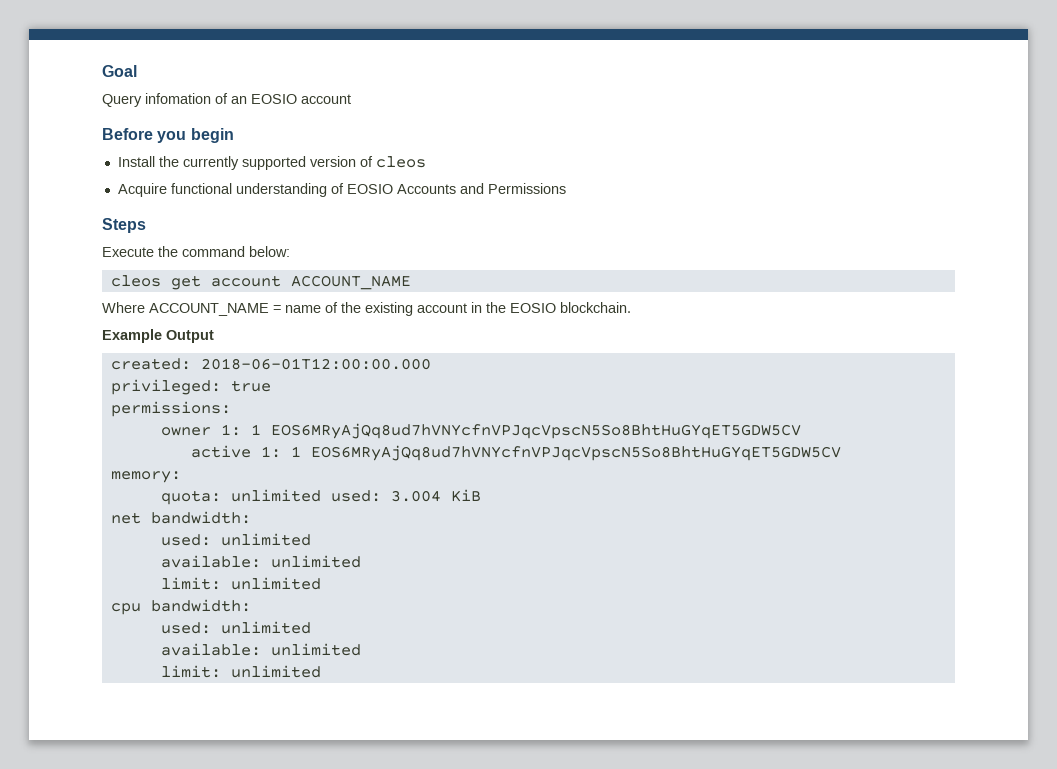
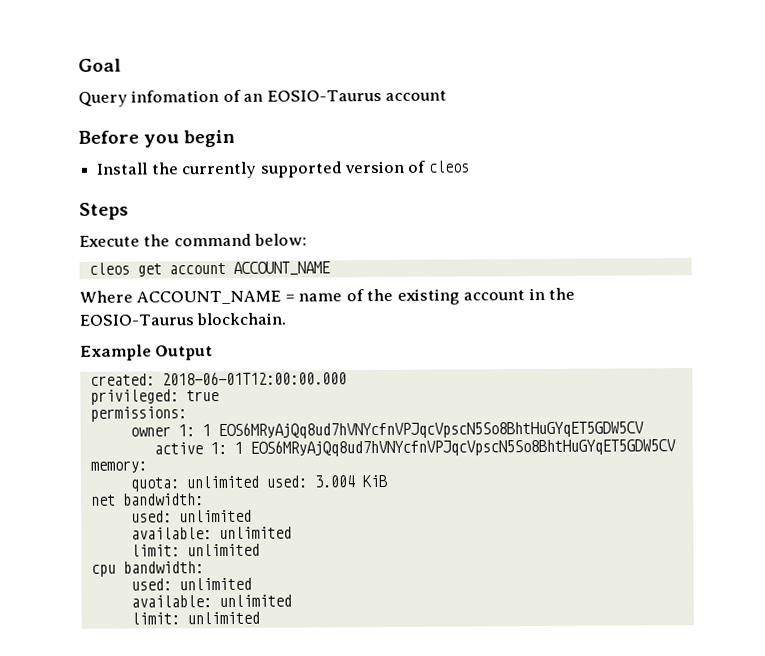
- Query infomation of an EOSIO account
+ Query infomation of an EOSIO-Taurus account
- Acquire functional understanding of EOSIO Accounts and Permissions
- Where ACCOUNT_NAME = name of the existing account in the EOSIO blockchain.
+ Where ACCOUNT_NAME = name of the existing account in the EOSIO-Taurus blockchain.

